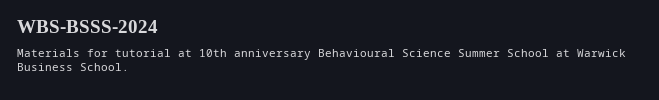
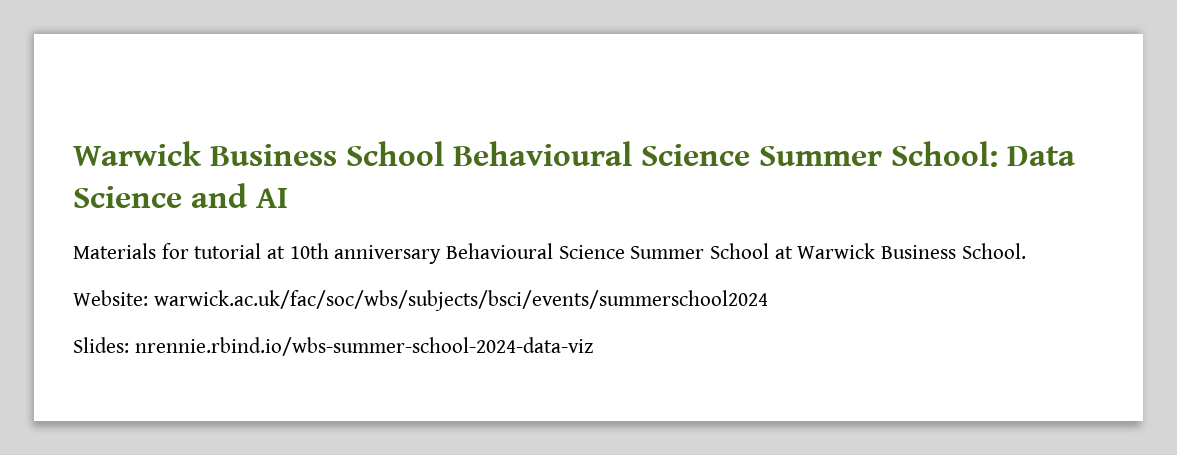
- WBS-BSSS-2024
+ Warwick Business School Behavioural Science Summer School: Data Science and AI
+ Website: warwick.ac.uk/fac/soc/wbs/subjects/bsci/events/summerschool2024
+ Slides: nrennie.rbind.io/wbs-summer-school-2024-data-viz

